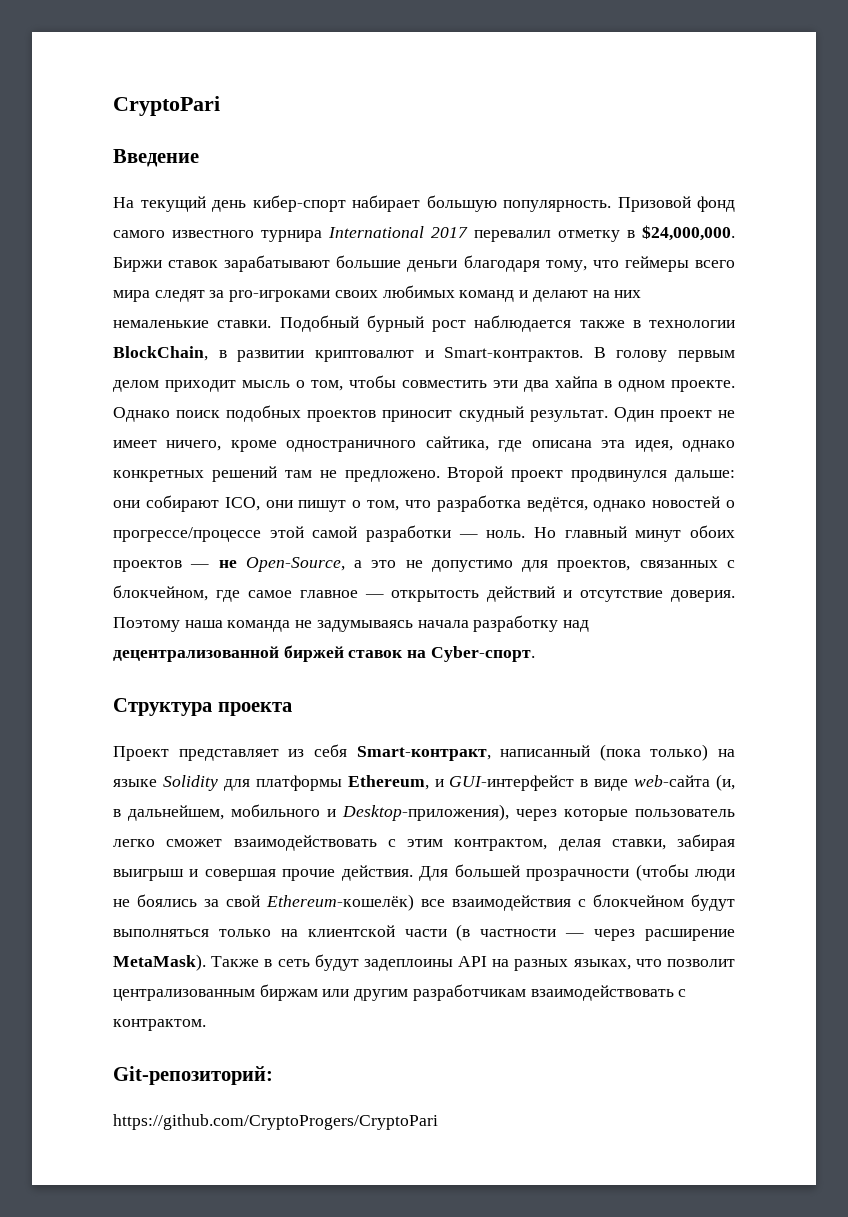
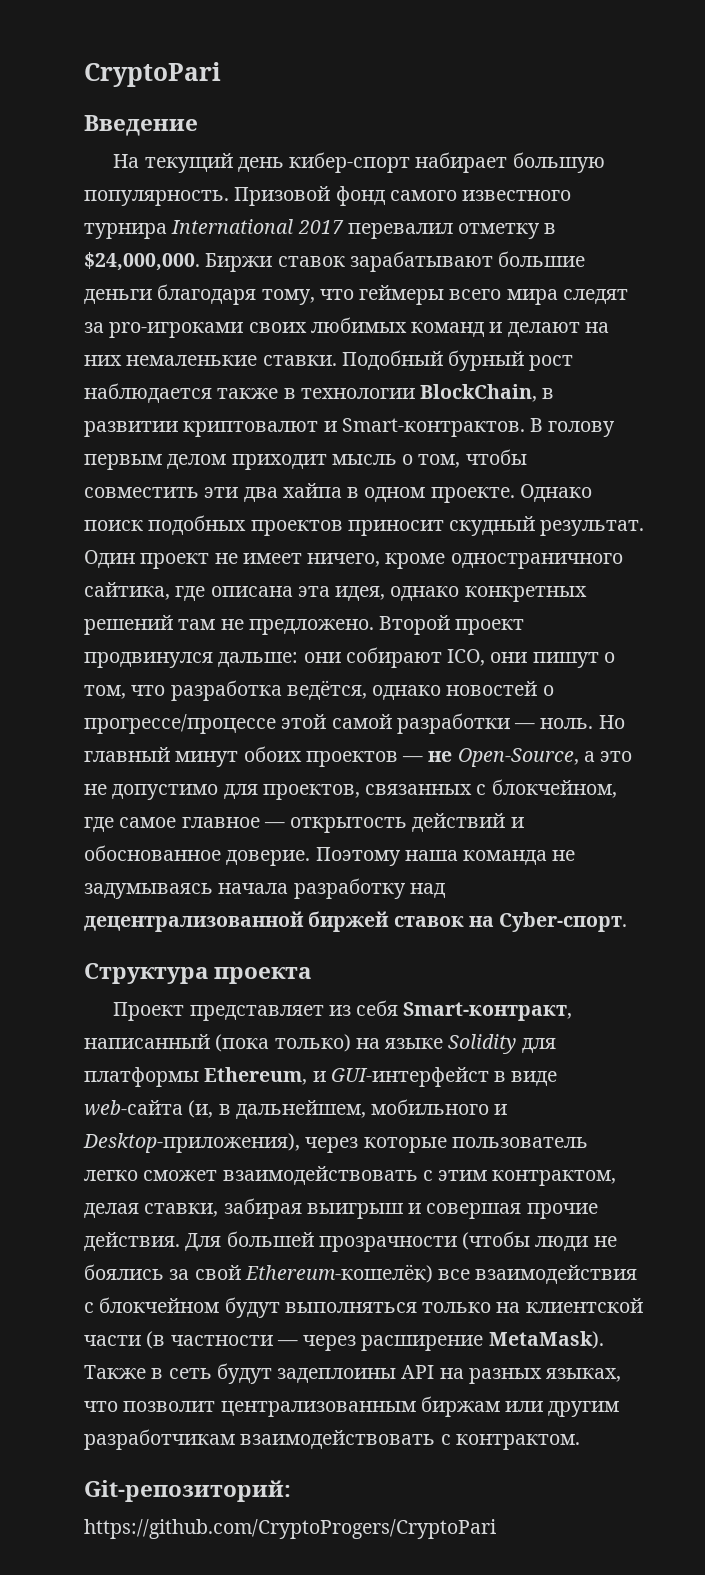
- Но главный минут обоих проектов — не Open-Source, а это не допустимо для проектов, связанных с блокчейном, где самое главное — открытость действий и отсутствие доверия.
+ Но главный минут обоих проектов — не Open-Source, а это не допустимо для проектов, связанных с блокчейном, где самое главное — открытость действий и обоснованное доверие.

